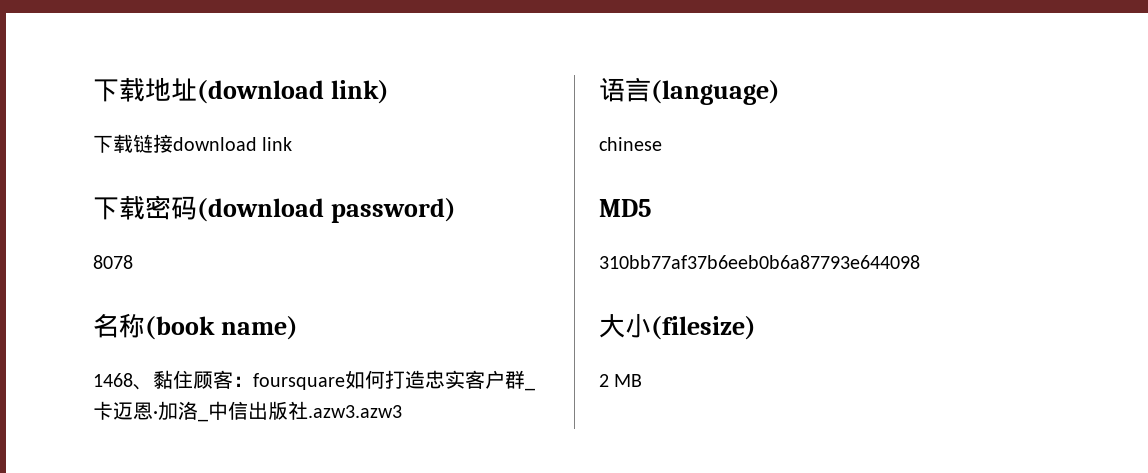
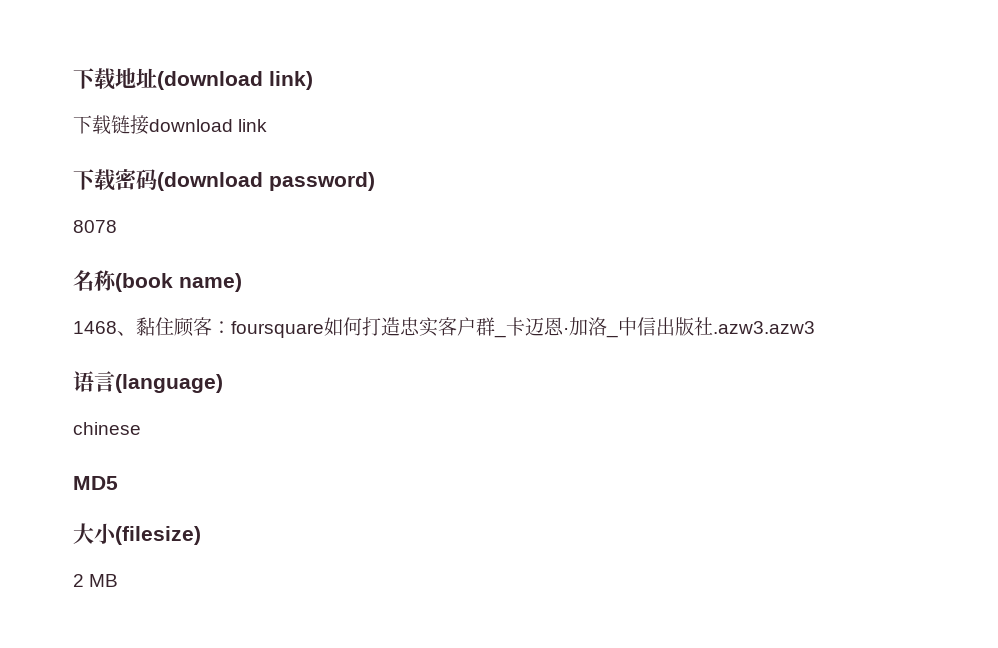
- 310bb77af37b6eeb0b6a87793e644098

